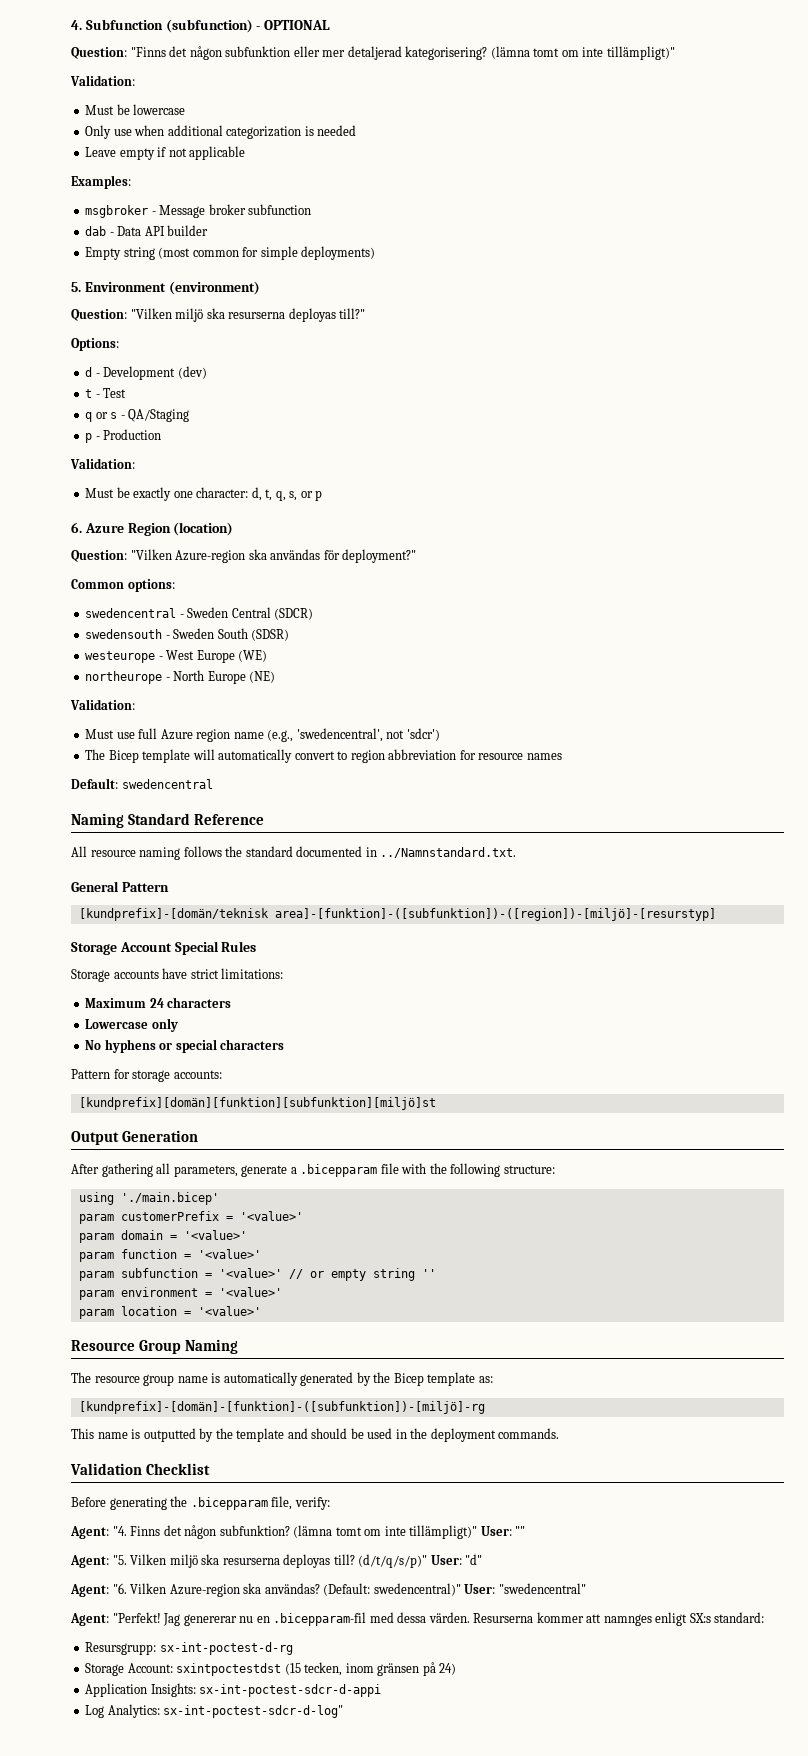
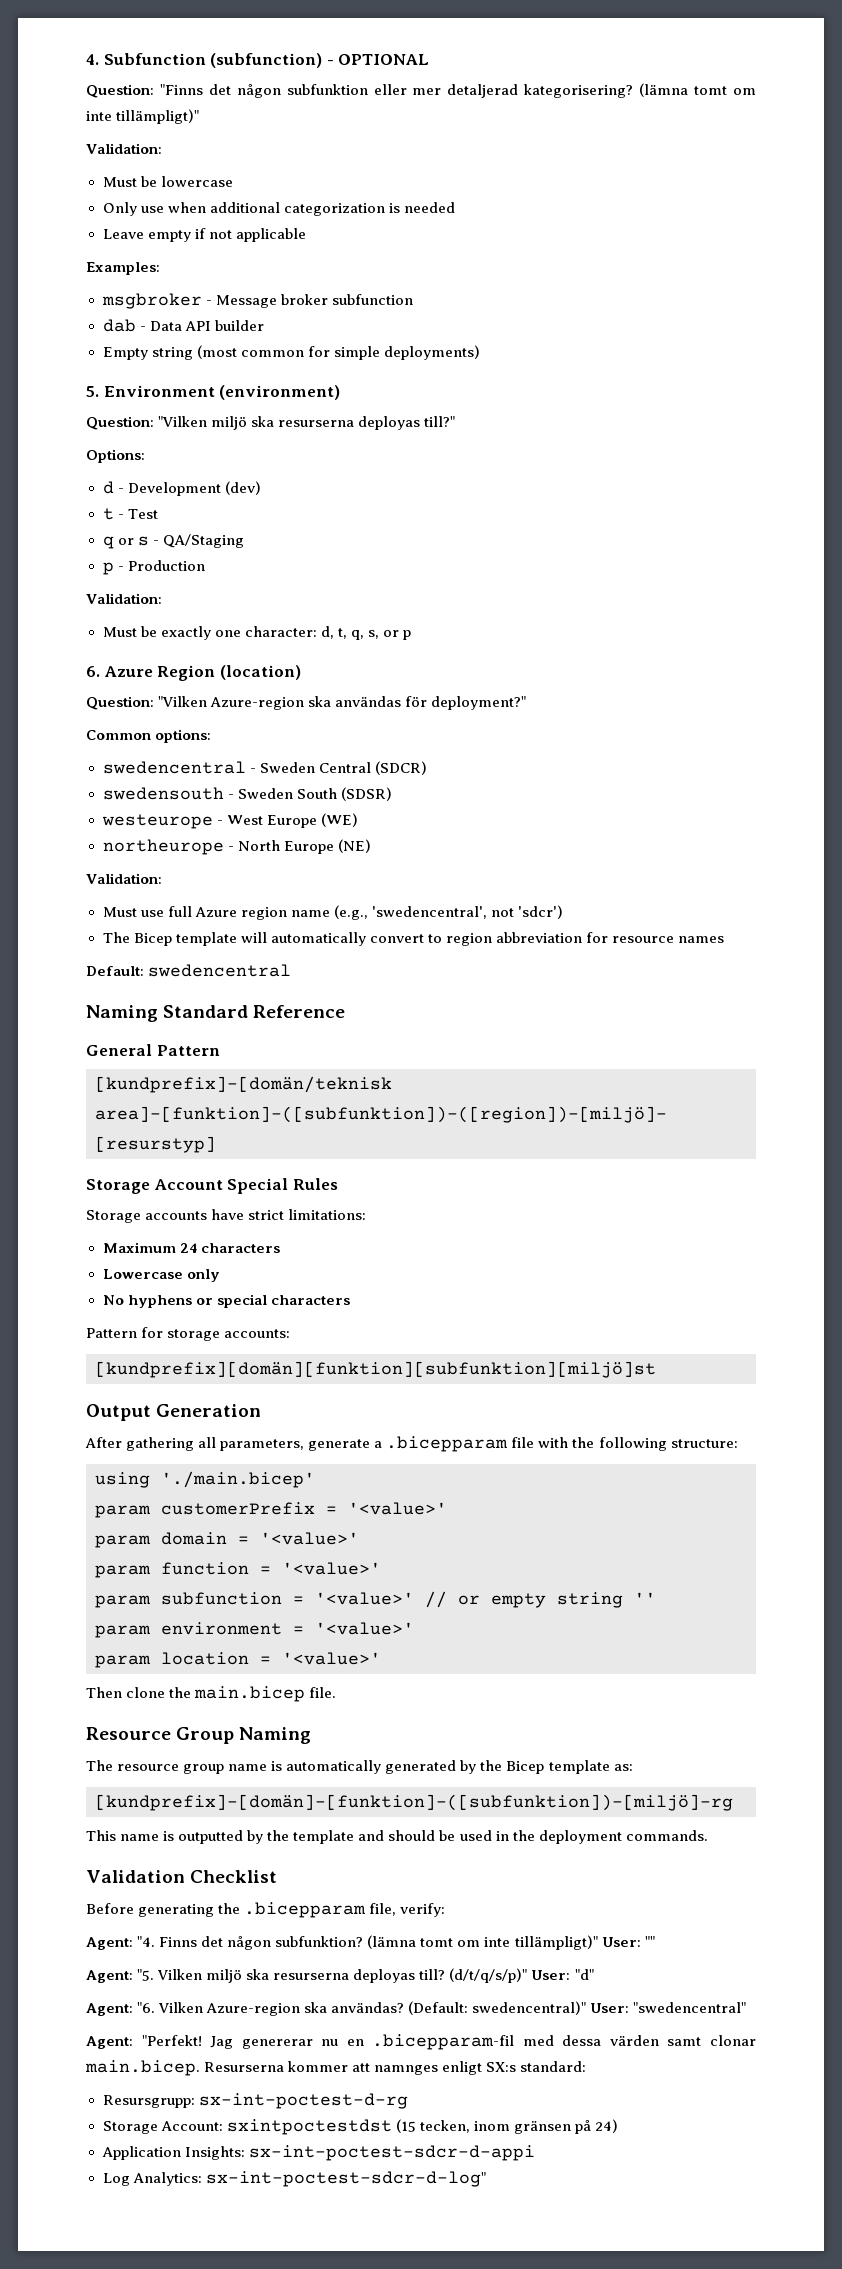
- All resource naming follows the standard documented in ../Namnstandard.txt.
+ Then clone the main.bicep file.
- Jag genererar nu en .bicepparam-fil med dessa värden. Resurserna kommer att namnges enligt SX:s standard:
+ Jag genererar nu en .bicepparam-fil med dessa värden samt clonar main.bicep. Resurserna kommer att namnges enligt SX:s standard:

